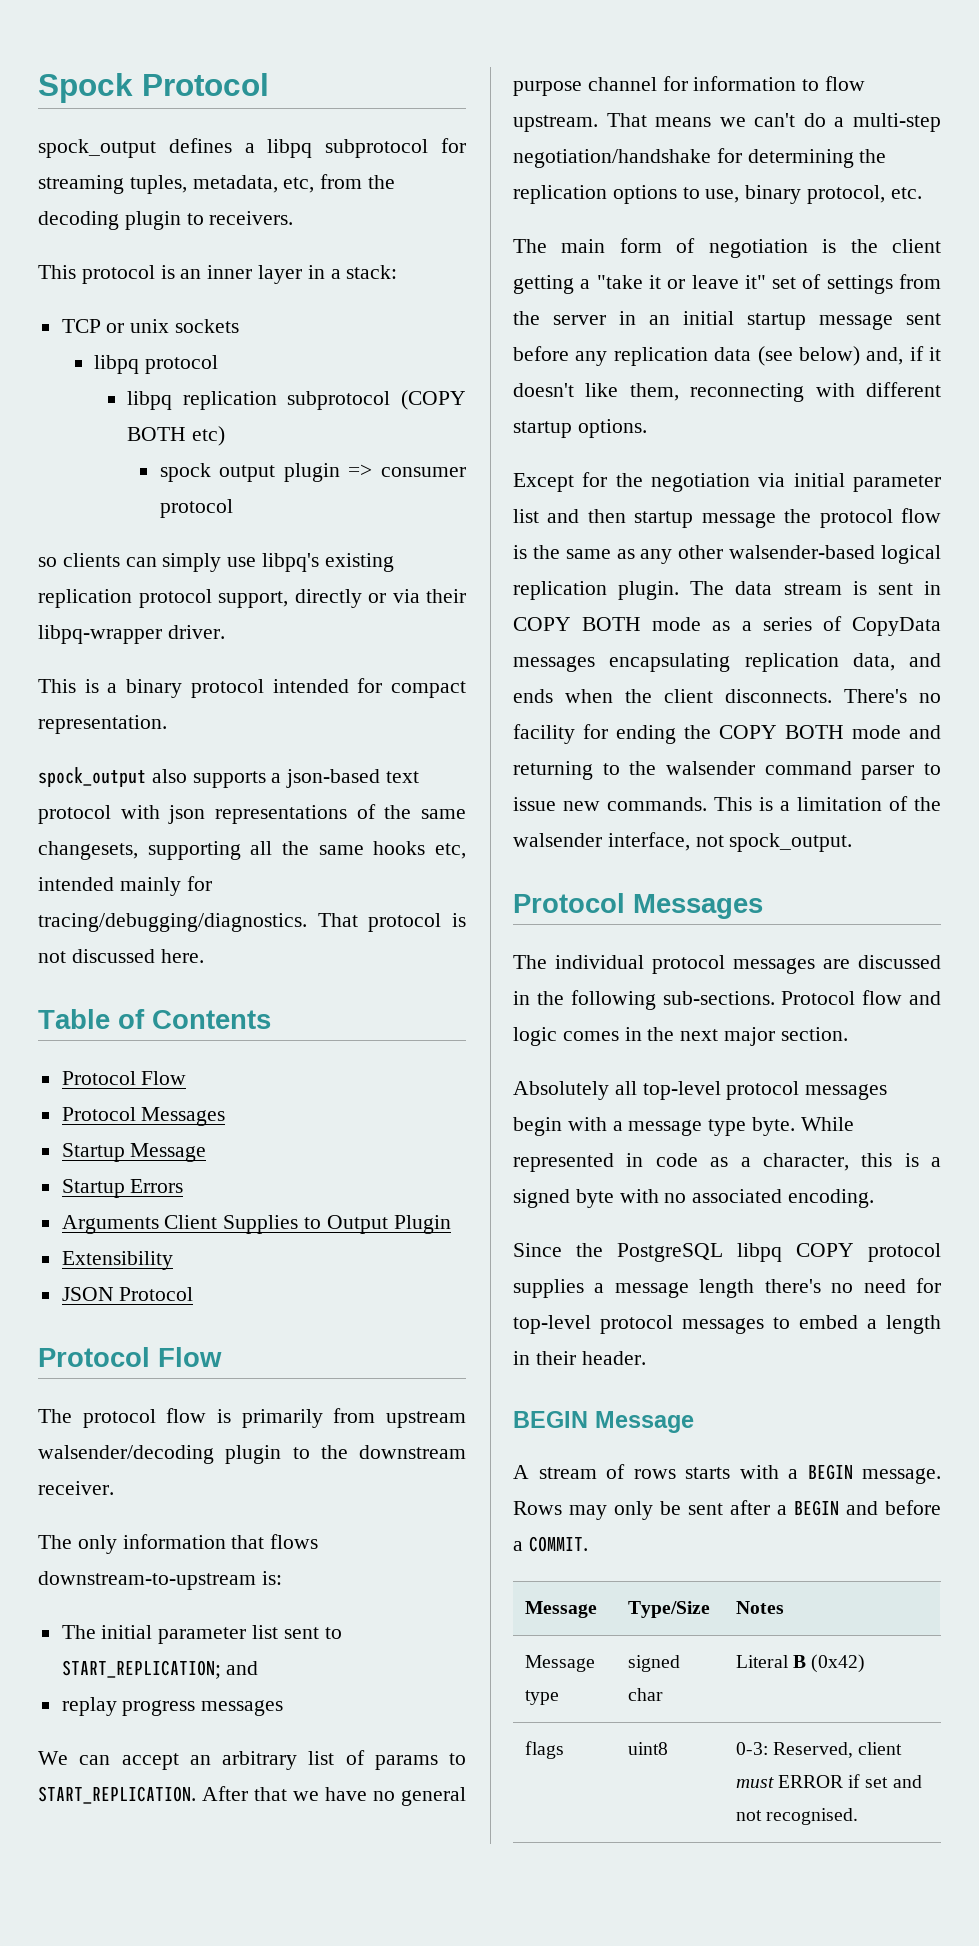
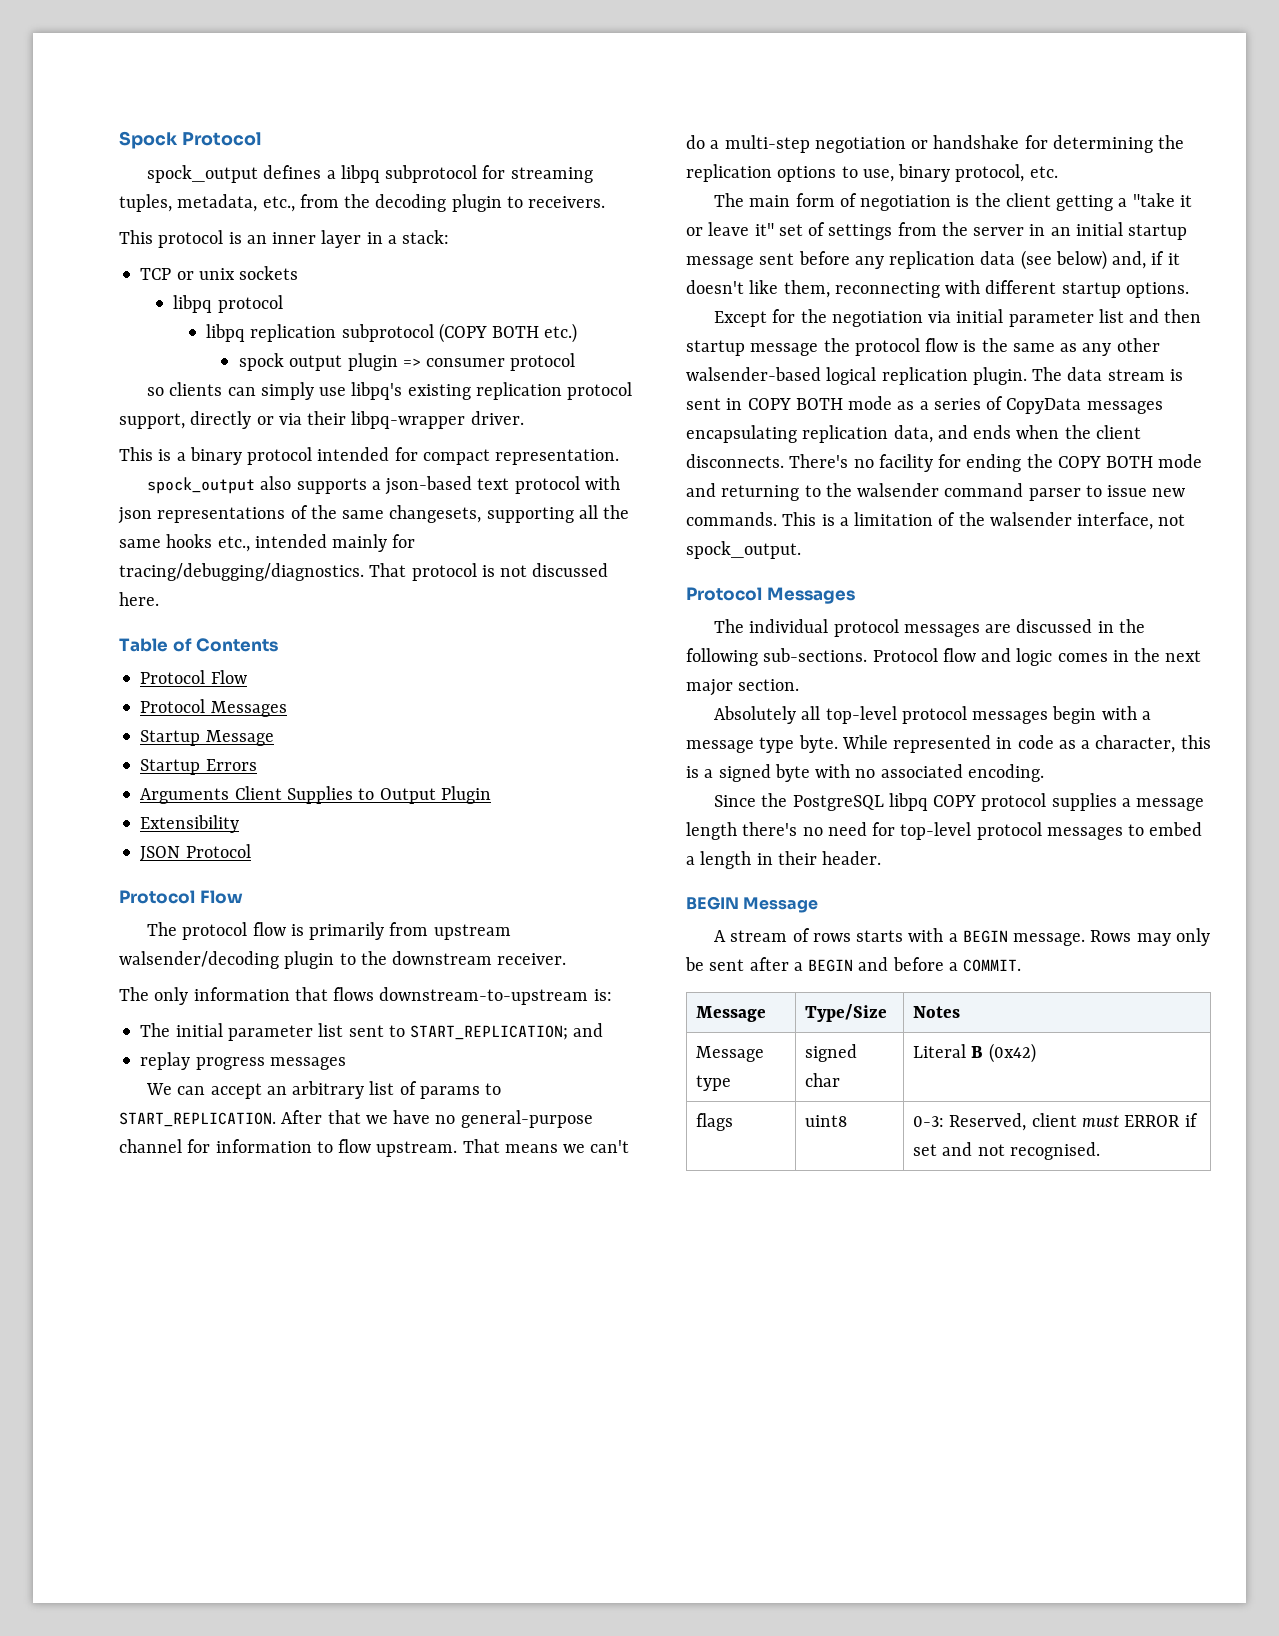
- spock_output defines a libpq subprotocol for streaming tuples, metadata, etc, from the decoding plugin to receivers.
+ spock_output defines a libpq subprotocol for streaming tuples, metadata, etc., from the decoding plugin to receivers.
- libpq replication subprotocol (COPY BOTH etc)
+ libpq replication subprotocol (COPY BOTH etc.)
- spock_output also supports a json-based text protocol with json representations of the same changesets, supporting all the same hooks etc, intended mainly for tracing/debugging/diagnostics.
+ spock_output also supports a json-based text protocol with json representations of the same changesets, supporting all the same hooks etc., intended mainly for tracing/debugging/diagnostics.
- After that we have no general purpose channel for information to flow upstream.
+ After that we have no general-purpose channel for information to flow upstream.
- That means we can't do a multi-step negotiation/handshake for determining the replication options to use, binary protocol, etc.
+ That means we can't do a multi-step negotiation or handshake for determining the replication options to use, binary protocol, etc.

